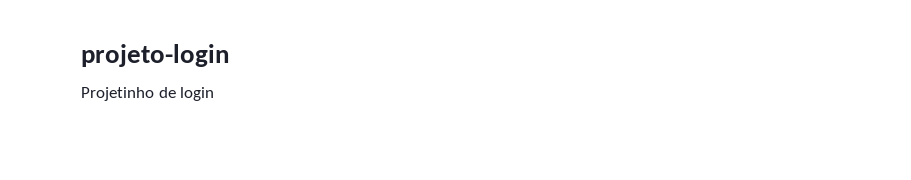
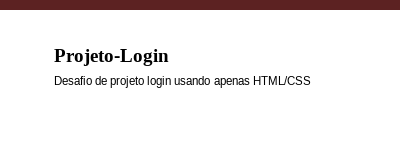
- projeto-login
- Projetinho de login
+ Projeto-Login
+ Desafio de projeto login usando apenas HTML/CSS

